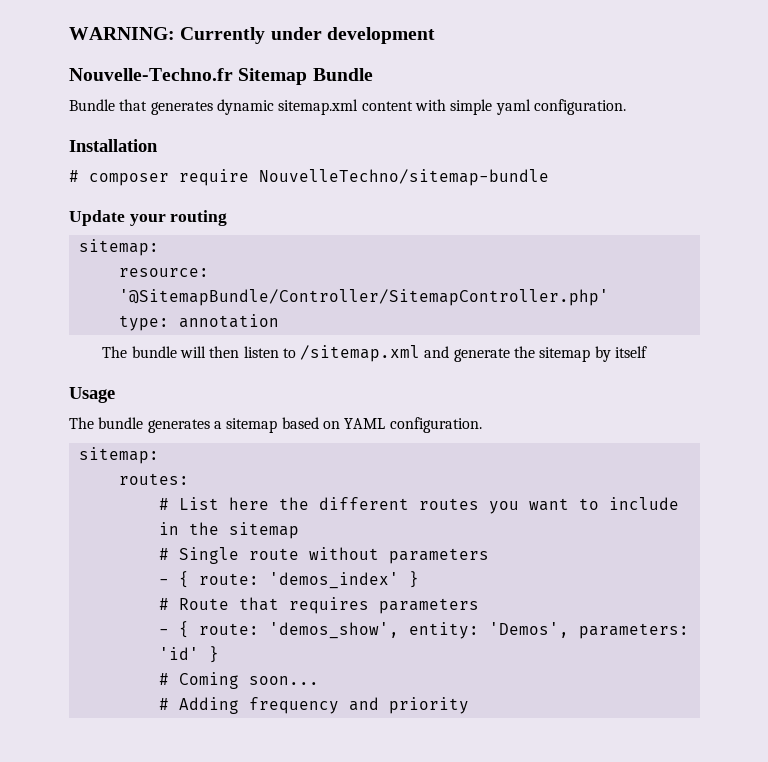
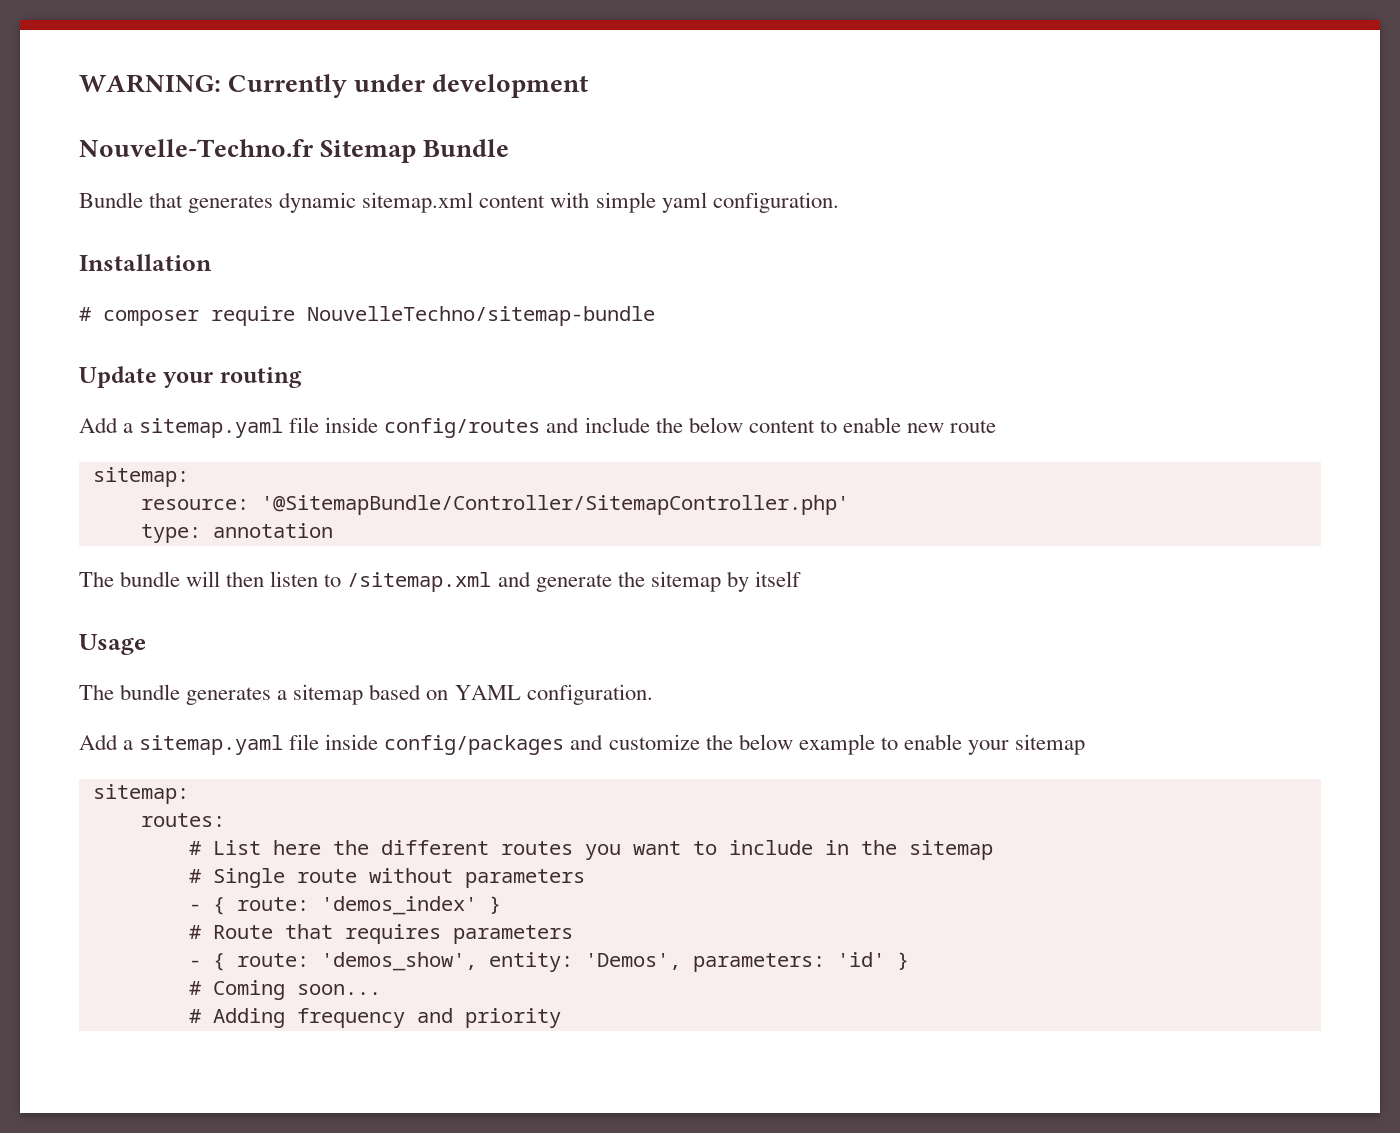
+ Add a sitemap.yaml file inside config/routes and include the below content to enable new route
+ Add a sitemap.yaml file inside config/packages and customize the below example to enable your sitemap

